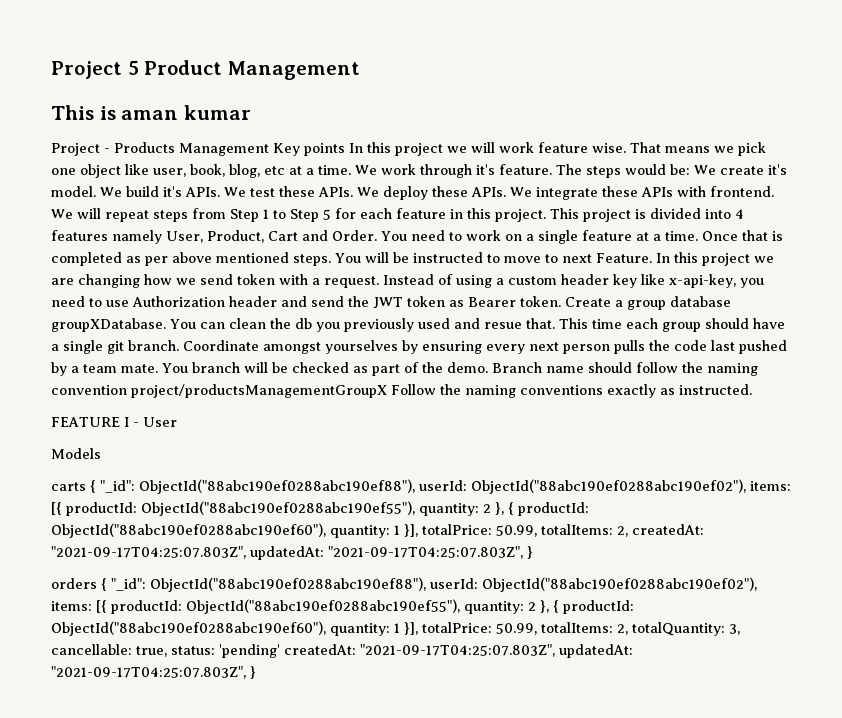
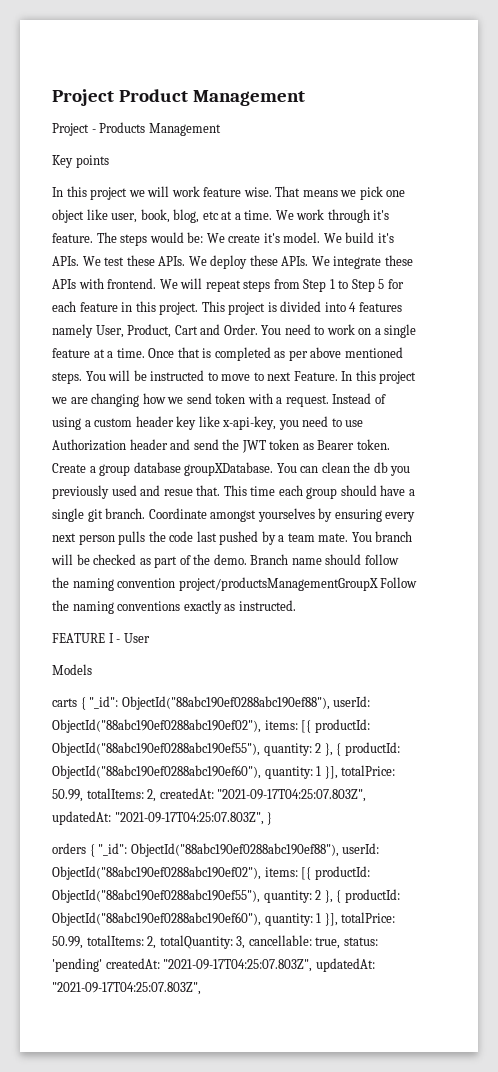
- Project 5 Product Management
+ Project Product Management
- This is aman kumar
- Project - Products Management Key points In this project we will work feature wise.
+ Project - Products Management
+ Key points
+ In this project we will work feature wise.
- orders { "_id": ObjectId("88abc190ef0288abc190ef88"), userId: ObjectId("88abc190ef0288abc190ef02"), items: [{ productId: ObjectId("88abc190ef0288abc190ef55"), quantity: 2 }, { productId: ObjectId("88abc190ef0288abc190ef60"), quantity: 1 }], totalPrice: 50.99, totalItems: 2, totalQuantity: 3, cancellable: true, status: 'pending' createdAt: "2021-09-17T04:25:07.803Z", updatedAt: "2021-09-17T04:25:07.803Z", }
+ orders { "_id": ObjectId("88abc190ef0288abc190ef88"), userId: ObjectId("88abc190ef0288abc190ef02"), items: [{ productId: ObjectId("88abc190ef0288abc190ef55"), quantity: 2 }, { productId: ObjectId("88abc190ef0288abc190ef60"), quantity: 1 }], totalPrice: 50.99, totalItems: 2, totalQuantity: 3, cancellable: true, status: 'pending' createdAt: "2021-09-17T04:25:07.803Z", updatedAt: "2021-09-17T04:25:07.803Z",

